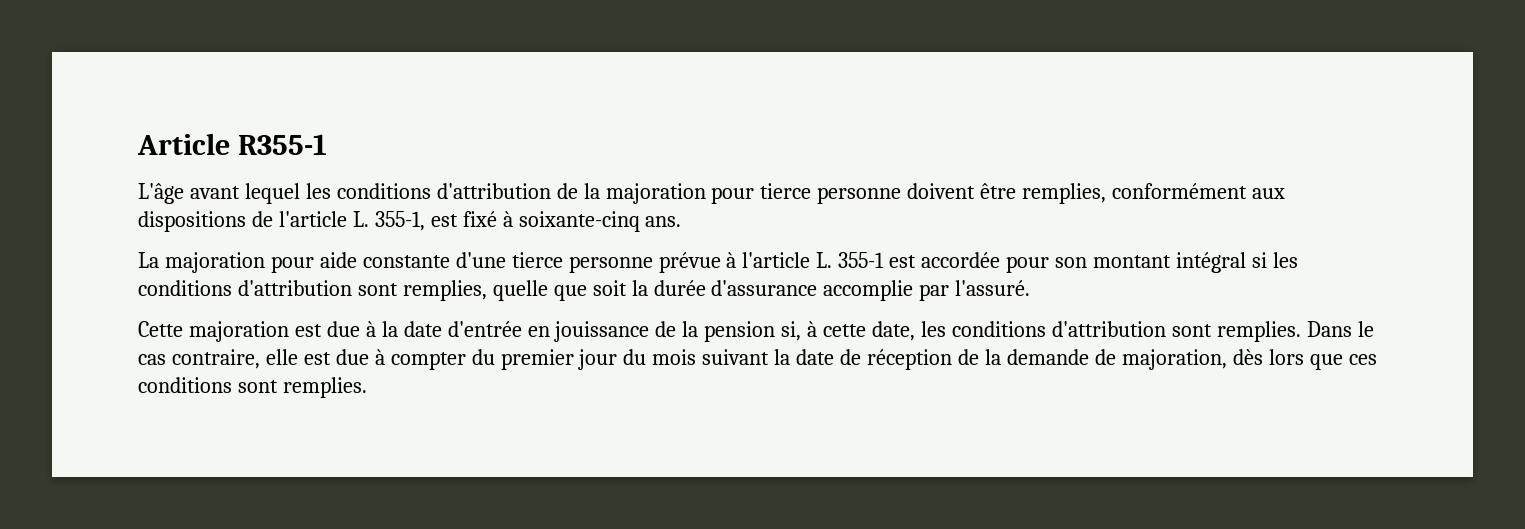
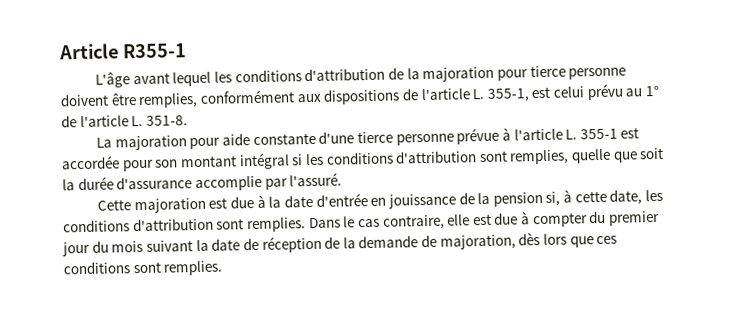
- L'âge avant lequel les conditions d'attribution de la majoration pour tierce personne doivent être remplies, conformément aux dispositions de l'article L. 355-1, est fixé à soixante-cinq ans.
+ L'âge avant lequel les conditions d'attribution de la majoration pour tierce personne doivent être remplies, conformément aux dispositions de l'article L. 355-1, est celui prévu au 1° de l'article L. 351-8.

